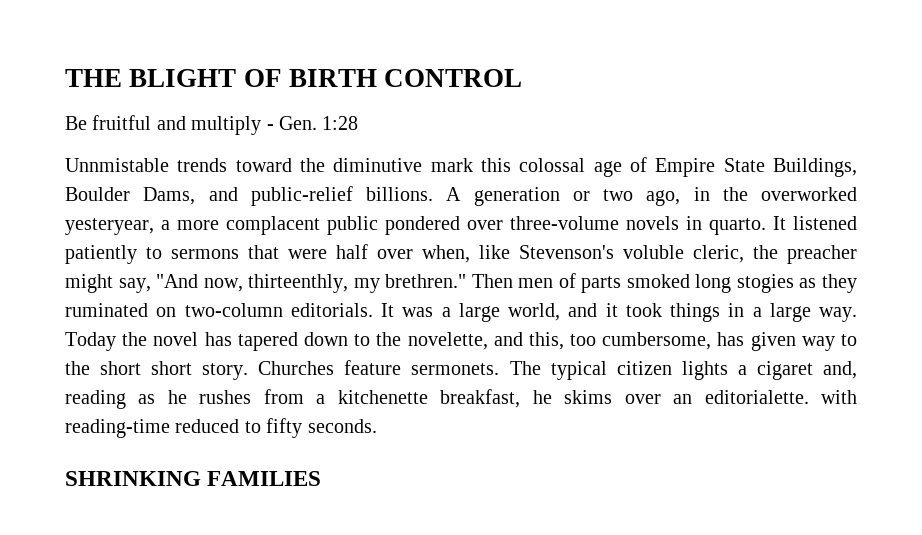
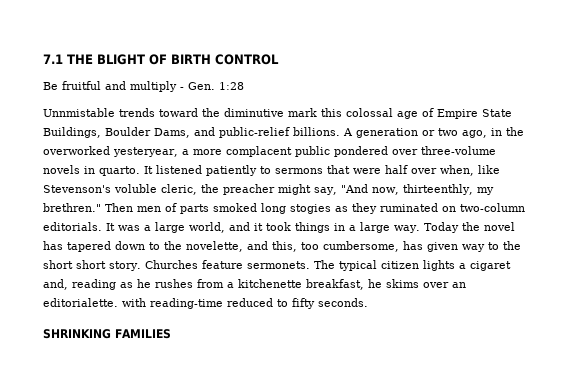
- THE BLIGHT OF BIRTH CONTROL
+ 7.1 THE BLIGHT OF BIRTH CONTROL

